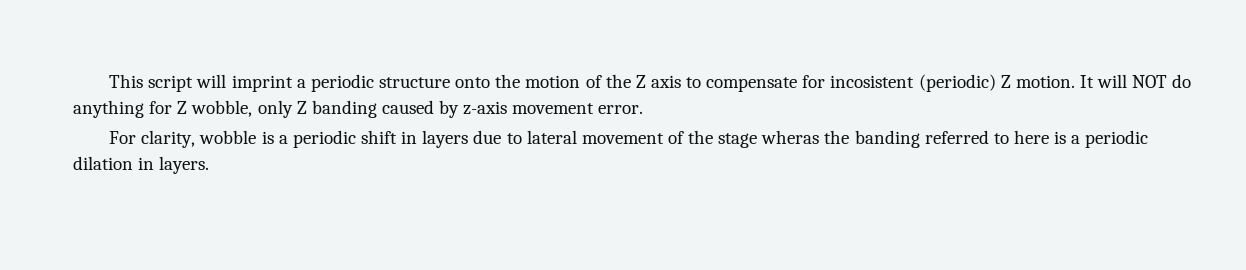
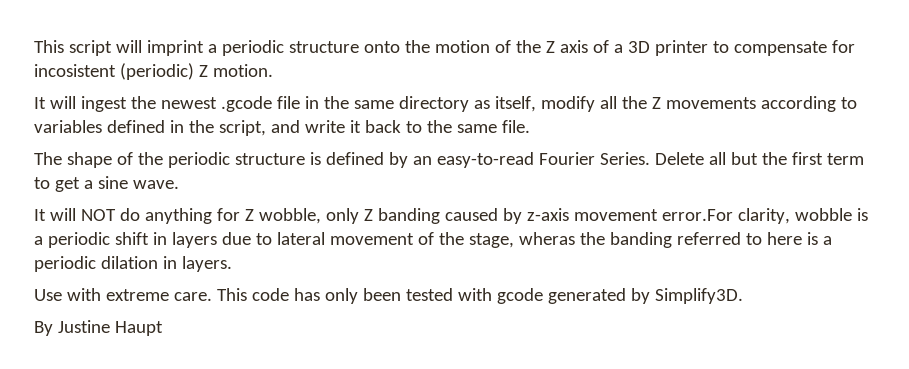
- This script will imprint a periodic structure onto the motion of the Z axis to compensate for incosistent (periodic) Z motion. It will NOT do anything for Z wobble, only Z banding caused by z-axis movement error.
- For clarity, wobble is a periodic shift in layers due to lateral movement of the stage wheras the banding referred to here is a periodic dilation in layers.
+ This script will imprint a periodic structure onto the motion of the Z axis of a 3D printer to compensate for incosistent (periodic) Z motion.
+ It will ingest the newest .gcode file in the same directory as itself, modify all the Z movements according to variables defined in the script, and write it back to the same file.
+ The shape of the periodic structure is defined by an easy-to-read Fourier Series. Delete all but the first term to get a sine wave.
+ It will NOT do anything for Z wobble, only Z banding caused by z-axis movement error.For clarity, wobble is a periodic shift in layers due to lateral movement of the stage, wheras the banding referred to here is a periodic dilation in layers.
+ Use with extreme care. This code has only been tested with gcode generated by Simplify3D.
+ By Justine Haupt

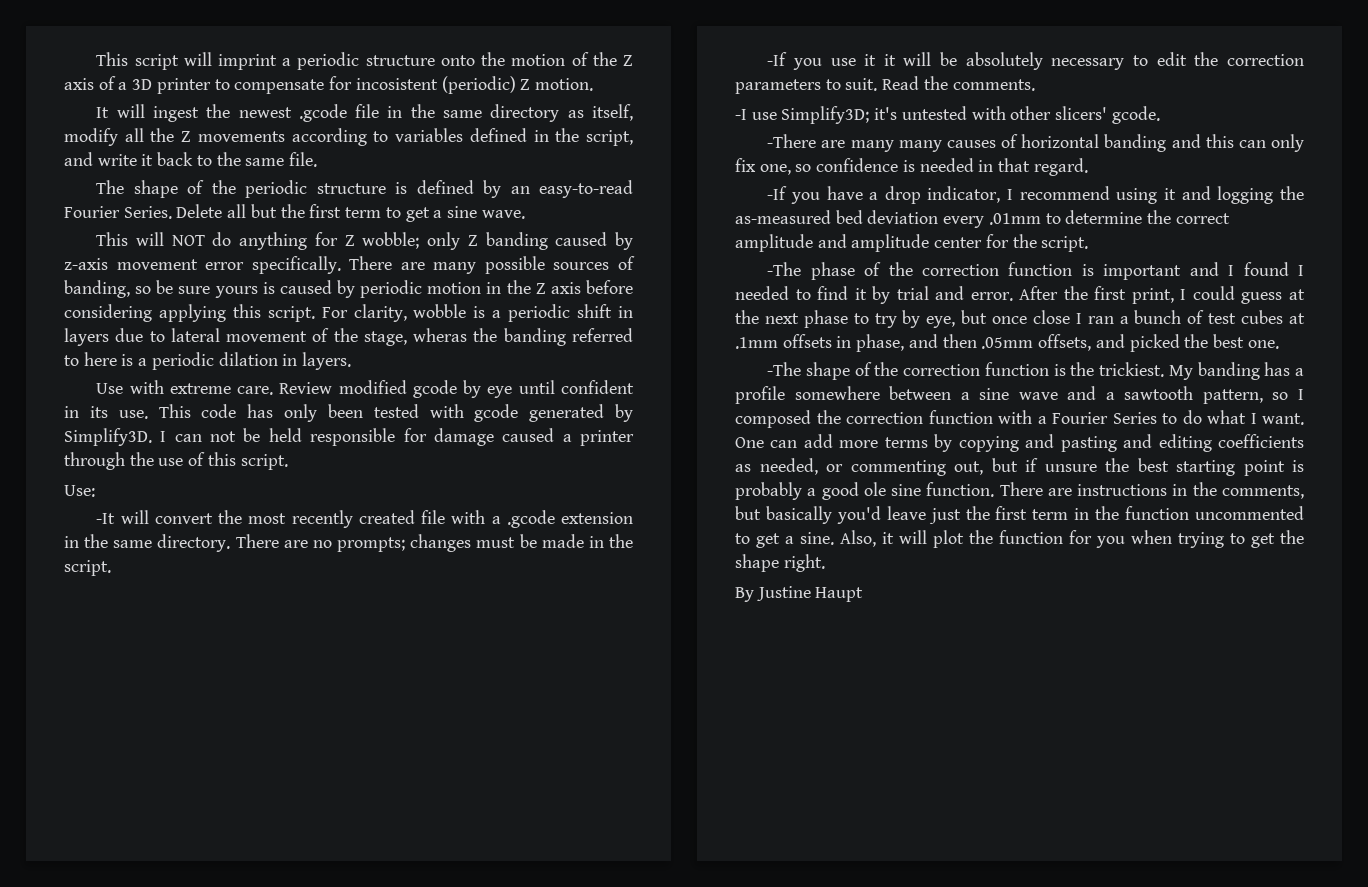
- It will NOT do anything for Z wobble, only Z banding caused by z-axis movement error.For clarity, wobble is a periodic shift in layers due to lateral movement of the stage, wheras the banding referred to here is a periodic dilation in layers.
+ This will NOT do anything for Z wobble; only Z banding caused by z-axis movement error specifically. There are many possible sources of banding, so be sure yours is caused by periodic motion in the Z axis before considering applying this script. For clarity, wobble is a periodic shift in layers due to lateral movement of the stage, wheras the banding referred to here is a periodic dilation in layers.
+ Review modified gcode by eye until confident in its use.
+ I can not be held responsible for damage caused a printer through the use of this script.
+ Use:
+ -It will convert the most recently created file with a .gcode extension in the same directory. There are no prompts; changes must be made in the script.
+ -If you use it it will be absolutely necessary to edit the correction parameters to suit. Read the comments.
+ -I use Simplify3D; it's untested with other slicers' gcode.
+ -There are many many causes of horizontal banding and this can only fix one, so confidence is needed in that regard.
+ -If you have a drop indicator, I recommend using it and logging the as-measured bed deviation every .01mm to determine the correct amplitude and amplitude center for the script.
+ -The phase of the correction function is important and I found I needed to find it by trial and error. After the first print, I could guess at the next phase to try by eye, but once close I ran a bunch of test cubes at .1mm offsets in phase, and then .05mm offsets, and picked the best one.
+ -The shape of the correction function is the trickiest. My banding has a profile somewhere between a sine wave and a sawtooth pattern, so I composed the correction function with a Fourier Series to do what I want. One can add more terms by copying and pasting and editing coefficients as needed, or commenting out, but if unsure the best starting point is probably a good ole sine function. There are instructions in the comments, but basically you'd leave just the first term in the function uncommented to get a sine. Also, it will plot the function for you when trying to get the shape right.

